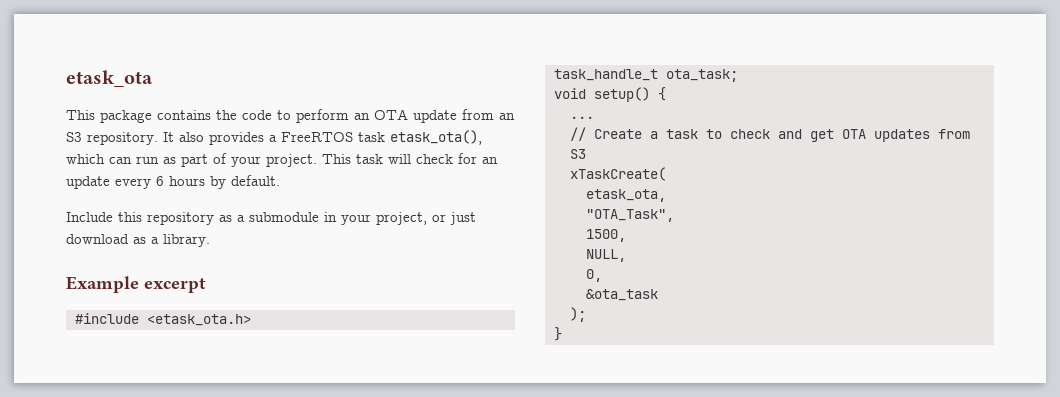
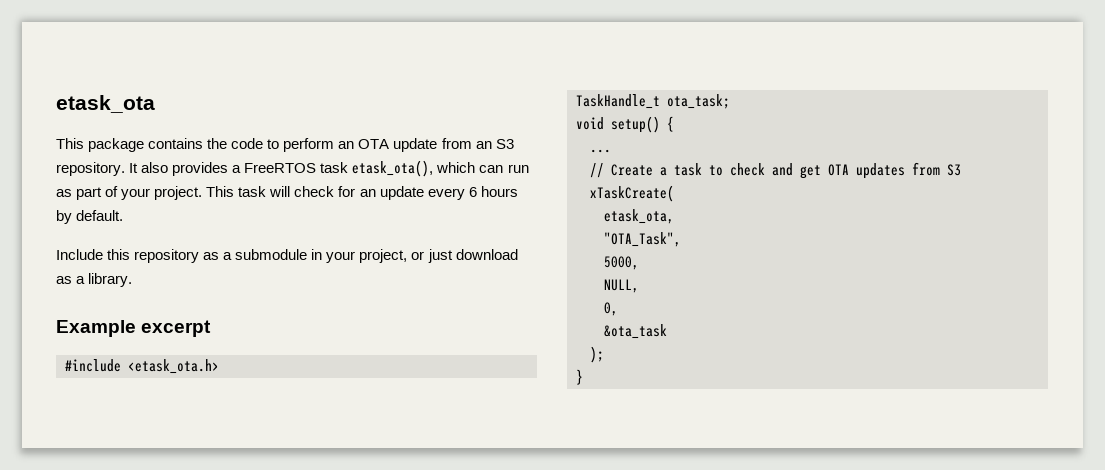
- task_handle_t ota_task;
+ TaskHandle_t ota_task;
- 1500,
+ 5000,

